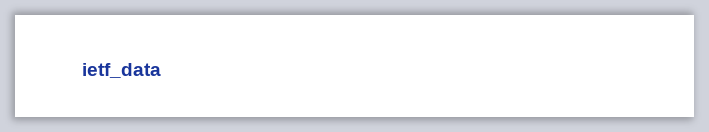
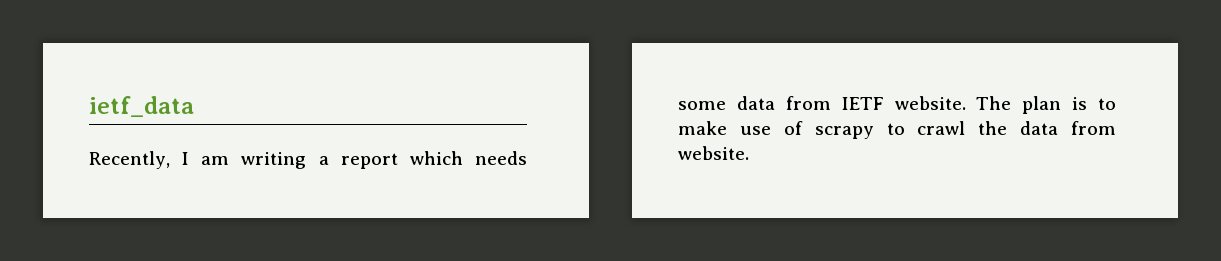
+ Recently, I am writing a report which needs some data from IETF website. The plan is to make use of scrapy to crawl the data from website.

